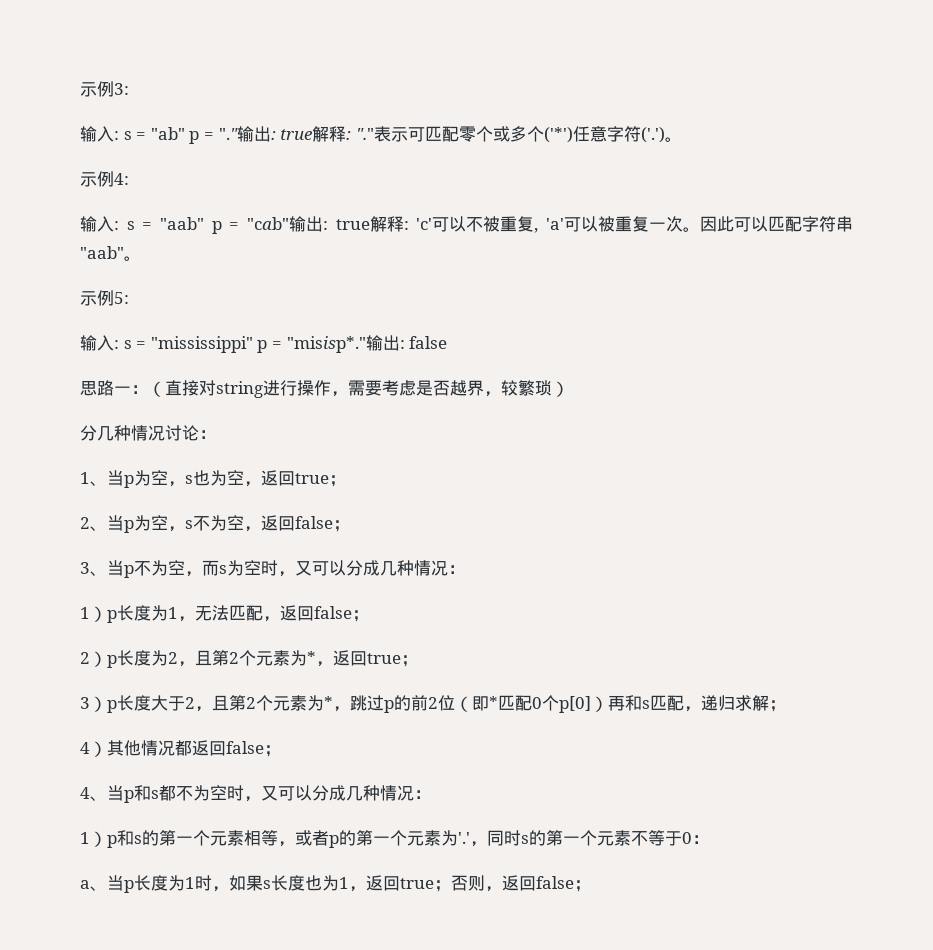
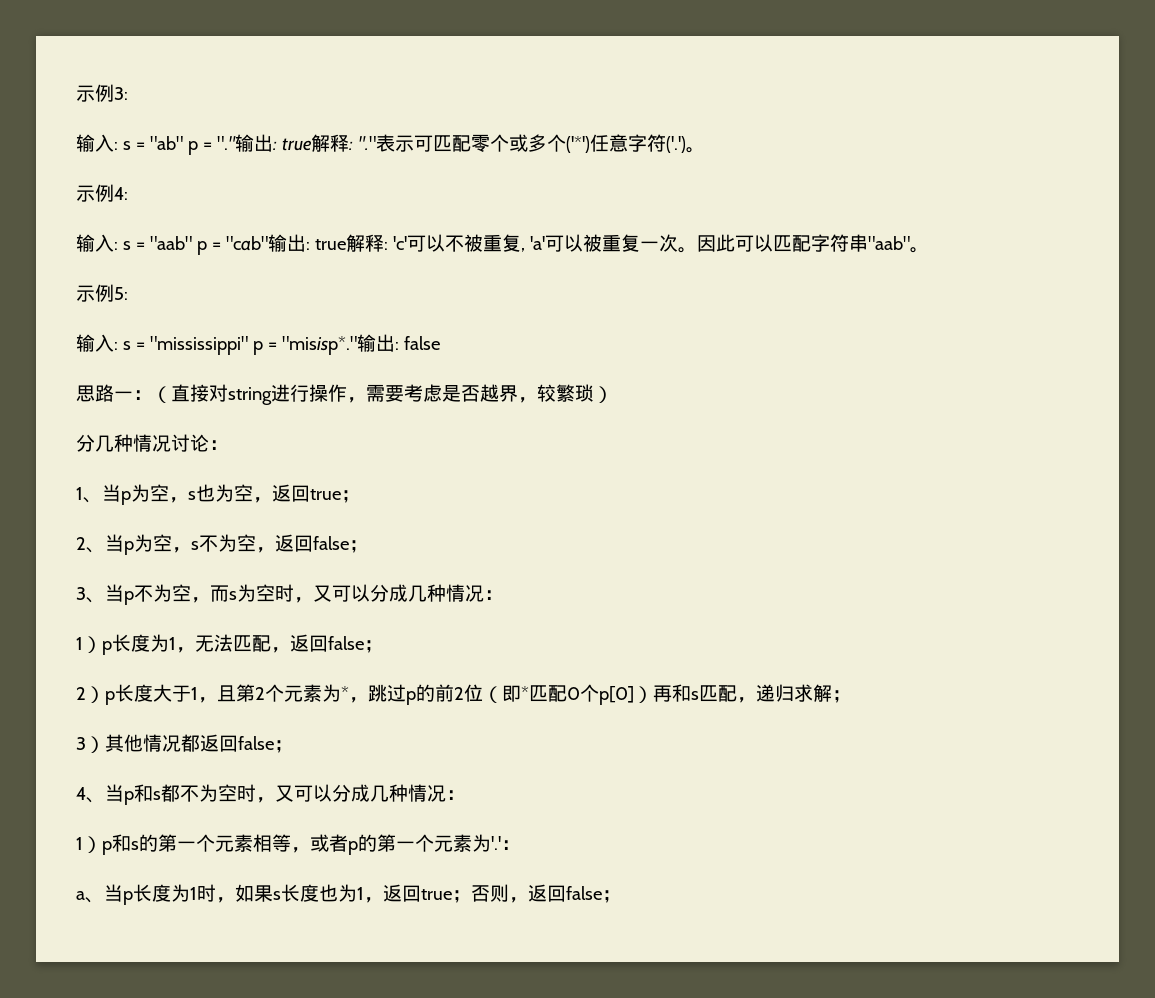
- 2）p长度为2，且第2个元素为*，返回true；
- 3）p长度大于2，且第2个元素为*，跳过p的前2位（即*匹配0个p[0]）再和s匹配，递归求解；
+ 2）p长度大于1，且第2个元素为*，跳过p的前2位（即*匹配0个p[0]）再和s匹配，递归求解；
- 4）其他情况都返回false；
+ 3）其他情况都返回false；
- 1）p和s的第一个元素相等，或者p的第一个元素为'.'，同时s的第一个元素不等于0：
+ 1）p和s的第一个元素相等，或者p的第一个元素为'.'：

